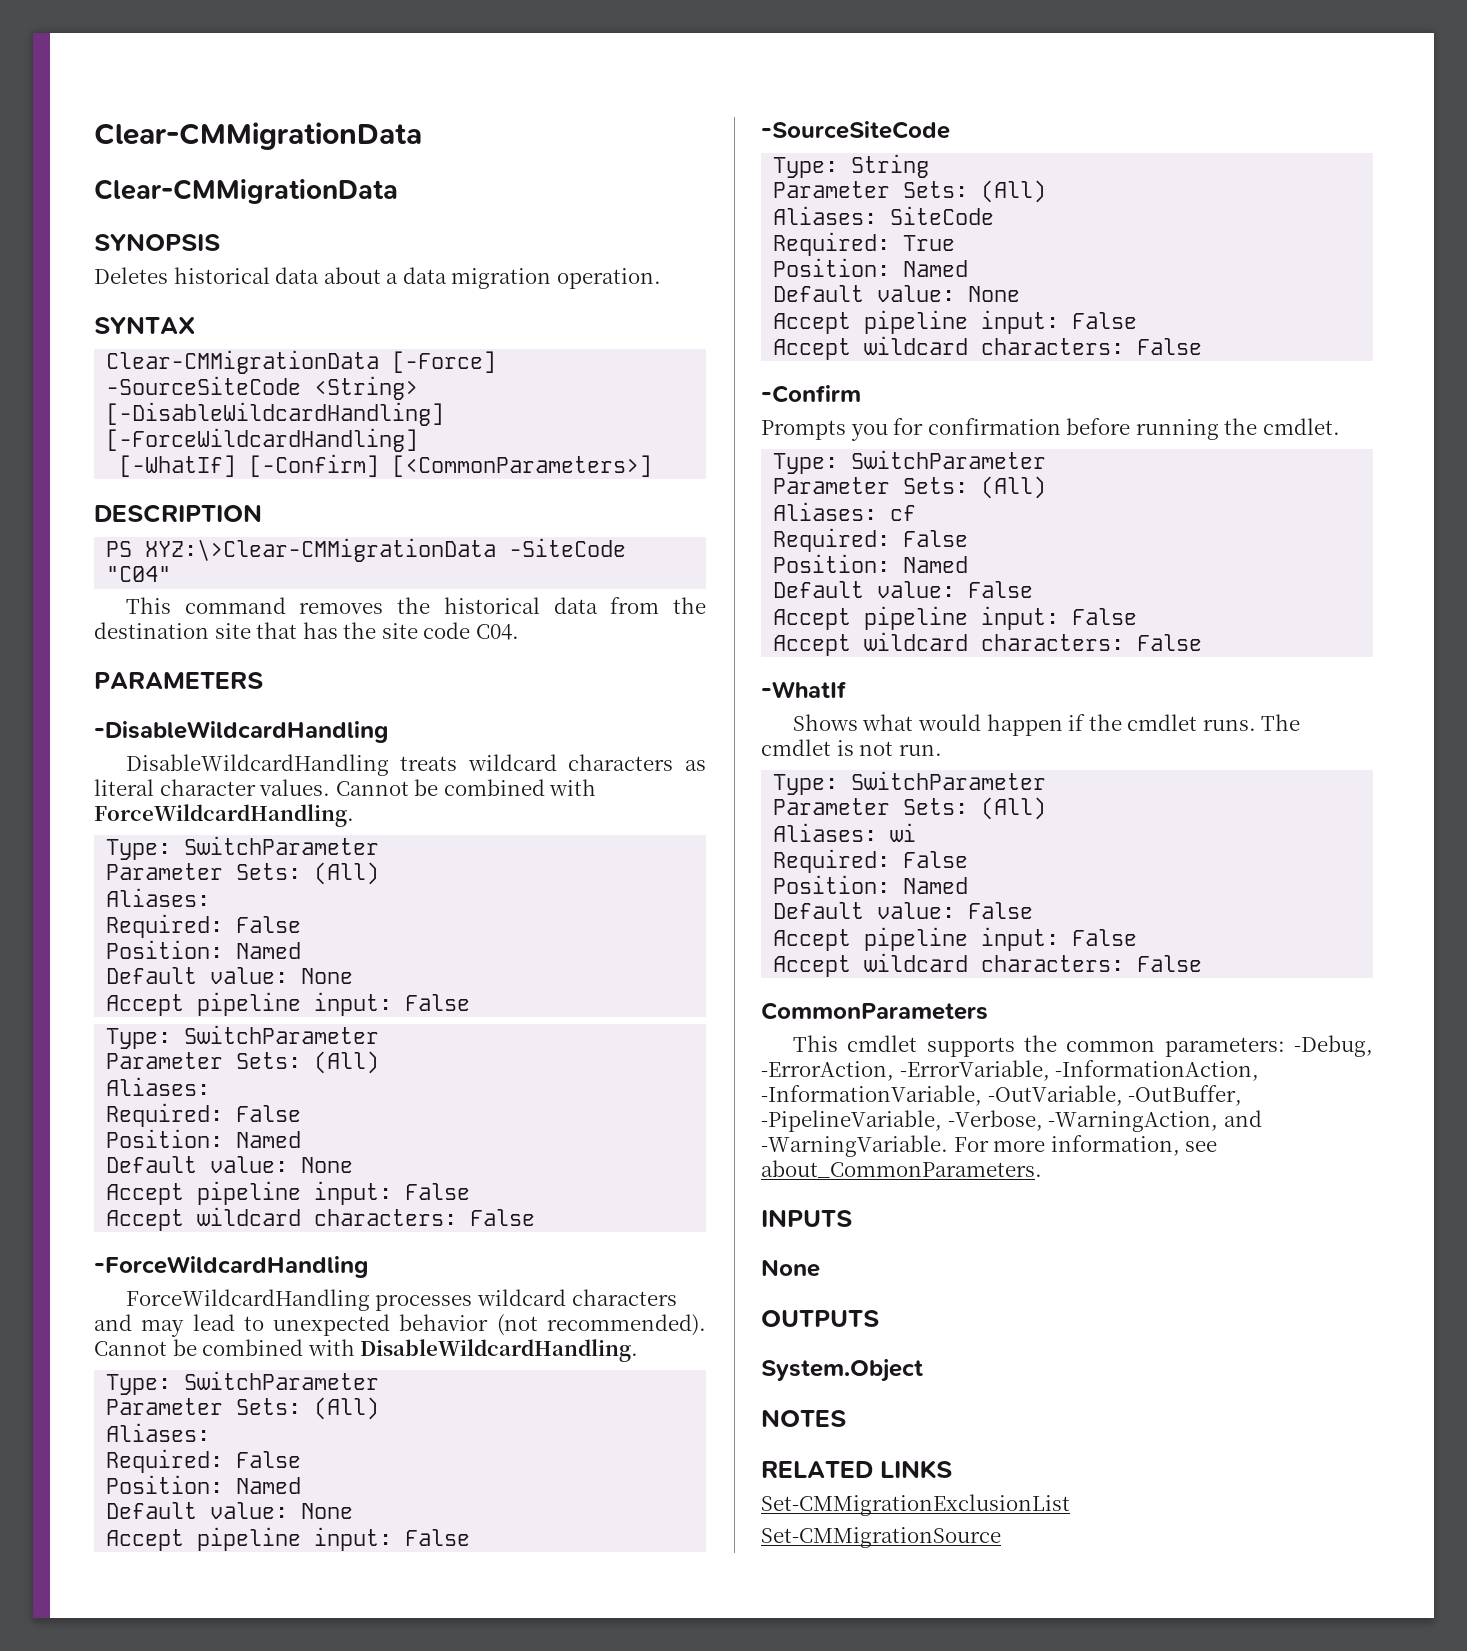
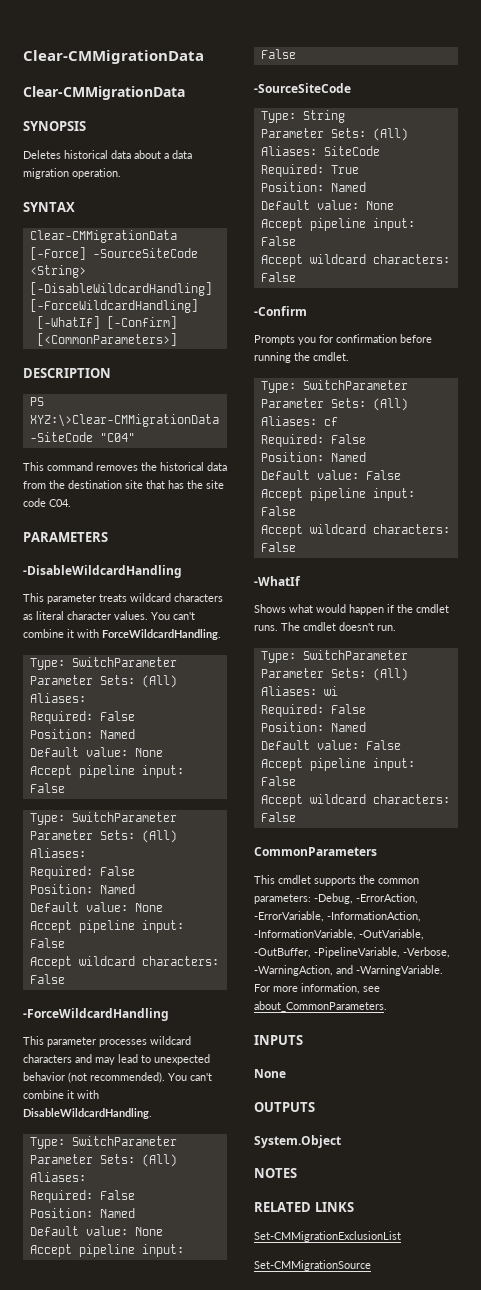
- DisableWildcardHandling treats wildcard characters as literal character values.
+ This parameter treats wildcard characters as literal character values.
- Cannot be combined with ForceWildcardHandling.
+ You can't combine it with ForceWildcardHandling.
- ForceWildcardHandling processes wildcard characters and may lead to unexpected behavior (not recommended).
+ This parameter processes wildcard characters and may lead to unexpected behavior (not recommended).
- Cannot be combined with DisableWildcardHandling.
+ You can't combine it with DisableWildcardHandling.
- The cmdlet is not run.
+ The cmdlet doesn't run.

